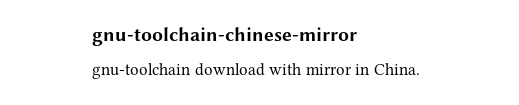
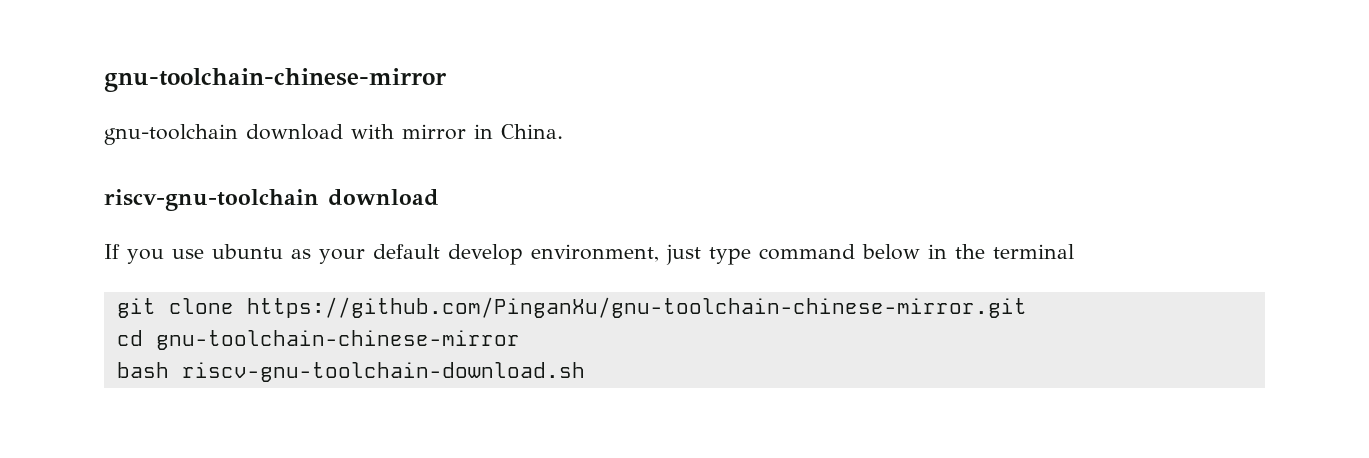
+ riscv-gnu-toolchain download
+ If you use ubuntu as your default develop environment, just type command below in the terminal
+ git clone https://github.com/PinganXu/gnu-toolchain-chinese-mirror.git
+ cd gnu-toolchain-chinese-mirror
+ bash riscv-gnu-toolchain-download.sh

